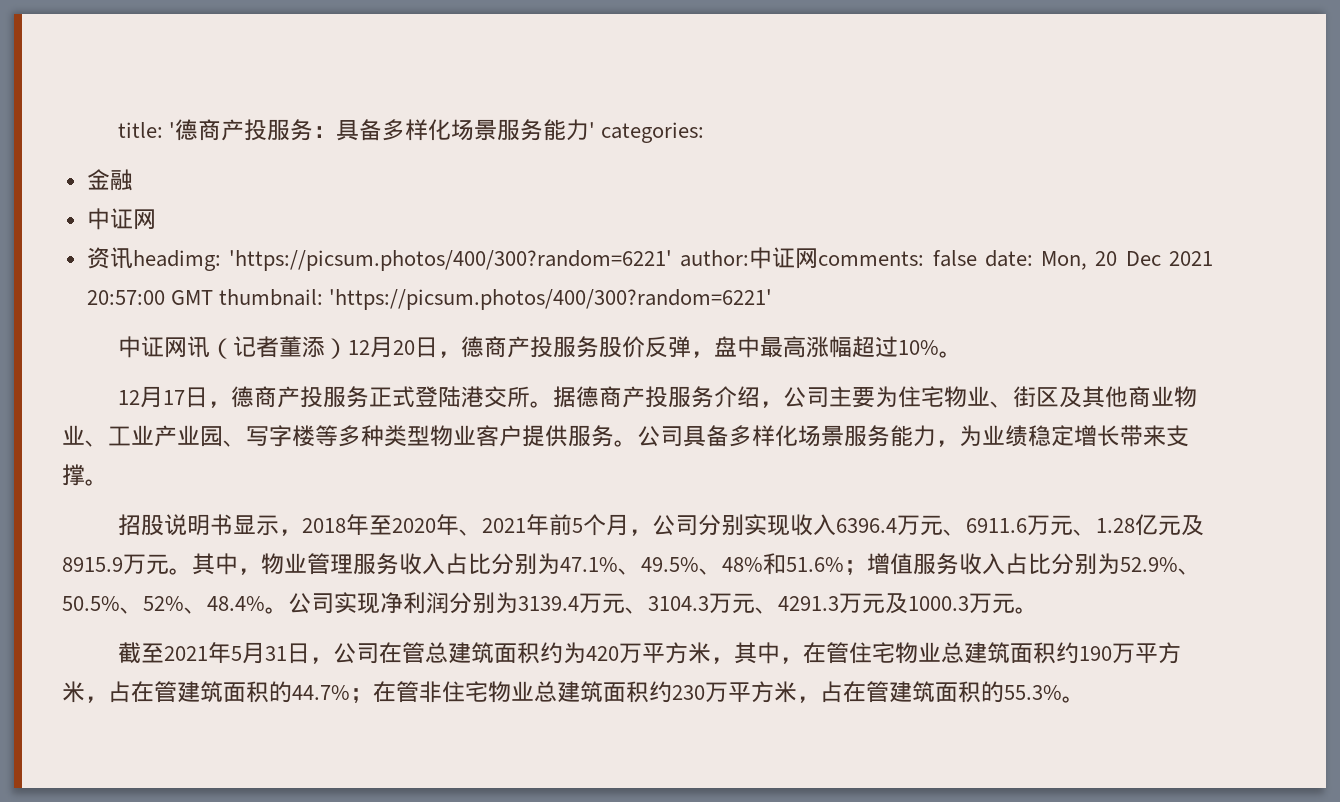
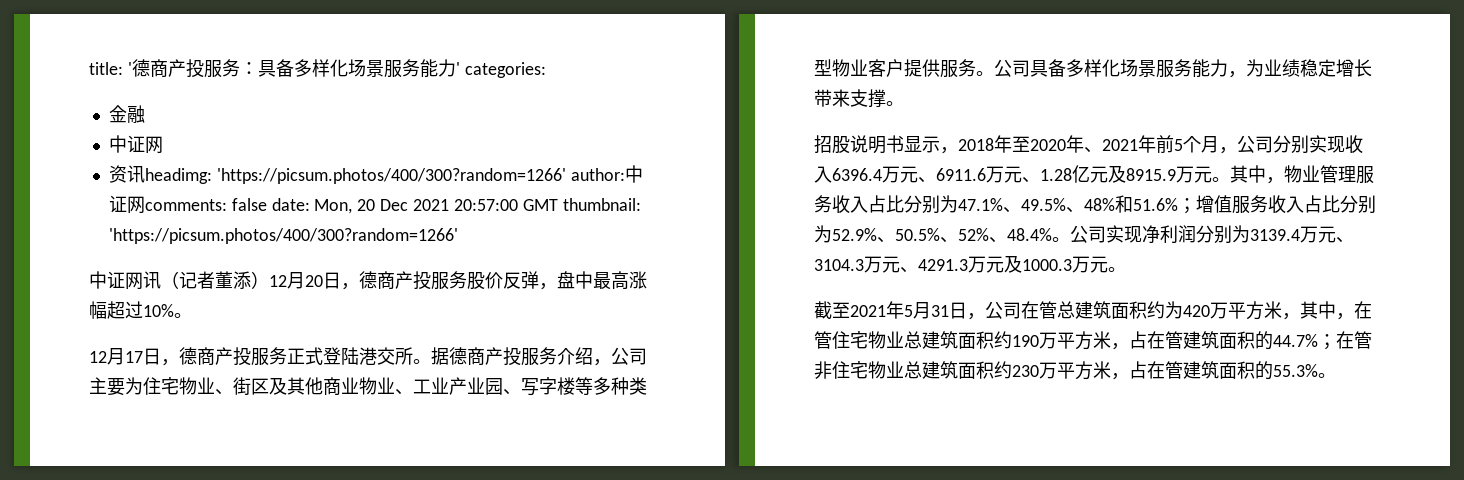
- 资讯headimg: 'https://picsum.photos/400/300?random=6221' author:中证网comments: false date: Mon, 20 Dec 2021 20:57:00 GMT thumbnail: 'https://picsum.photos/400/300?random=6221'
+ 资讯headimg: 'https://picsum.photos/400/300?random=1266' author:中证网comments: false date: Mon, 20 Dec 2021 20:57:00 GMT thumbnail: 'https://picsum.photos/400/300?random=1266'

